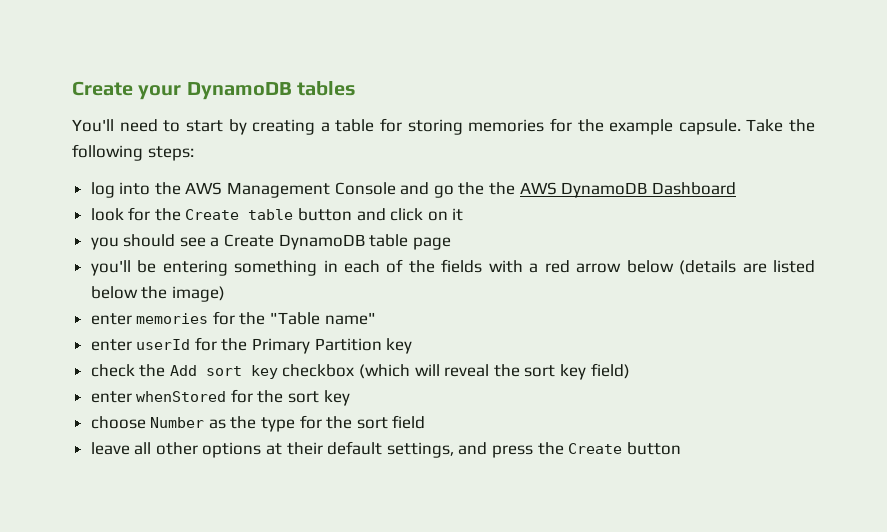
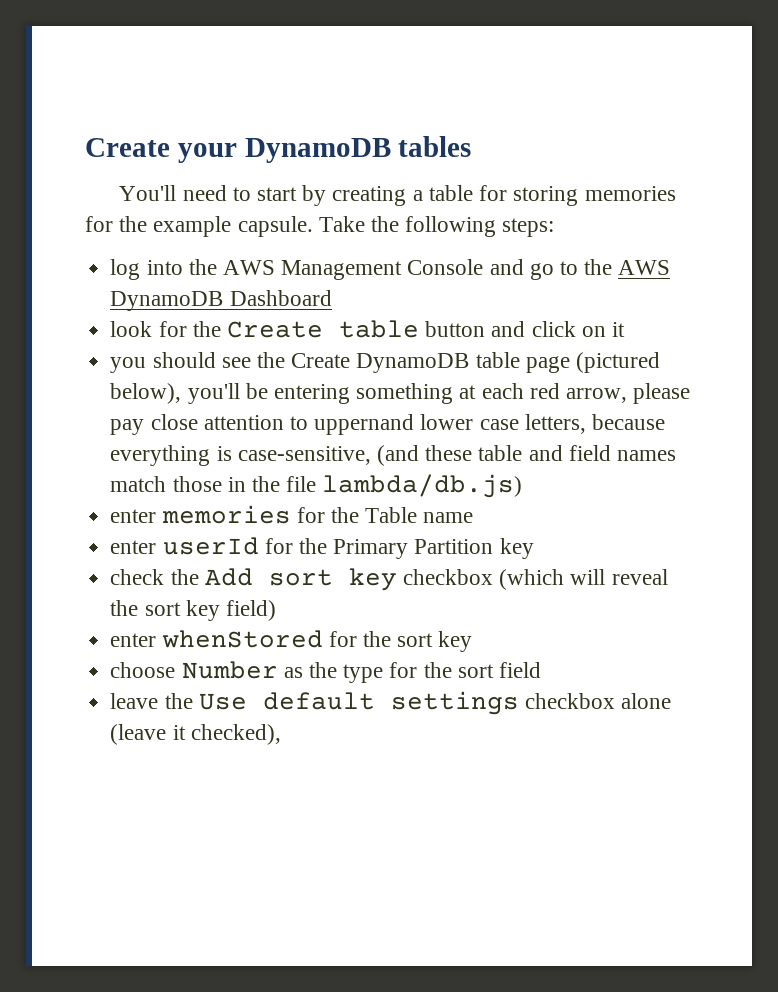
- log into the AWS Management Console and go the the AWS DynamoDB Dashboard
+ log into the AWS Management Console and go to the AWS DynamoDB Dashboard
- you should see a Create DynamoDB table page
- you'll be entering something in each of the fields with a red arrow below (details are listed below the image)
+ you should see the Create DynamoDB table page (pictured below), you'll be entering something at each red arrow, please pay close attention to uppernand lower case letters, because everything is case-sensitive, (and these table and field names match those in the file lambda/db.js)
- enter memories for the "Table name"
+ enter memories for the Table name
- leave all other options at their default settings, and press the Create button
+ leave the Use default settings checkbox alone (leave it checked),

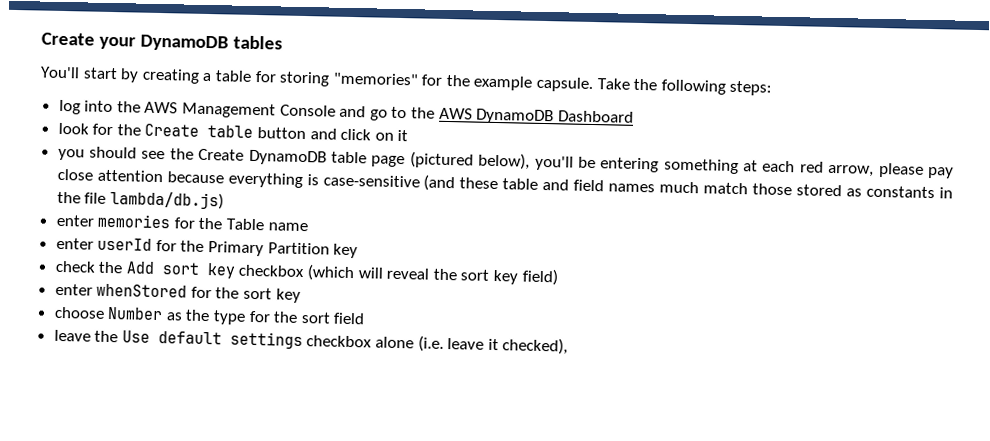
- You'll need to start by creating a table for storing memories for the example capsule.
+ You'll start by creating a table for storing "memories" for the example capsule.
- you should see the Create DynamoDB table page (pictured below), you'll be entering something at each red arrow, please pay close attention to uppernand lower case letters, because everything is case-sensitive, (and these table and field names match those in the file lambda/db.js)
+ you should see the Create DynamoDB table page (pictured below), you'll be entering something at each red arrow, please pay close attention because everything is case-sensitive (and these table and field names much match those stored as constants in the file lambda/db.js)
- leave the Use default settings checkbox alone (leave it checked),
+ leave the Use default settings checkbox alone (i.e. leave it checked),

